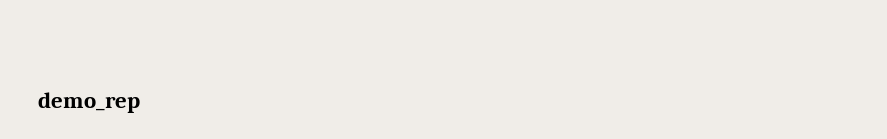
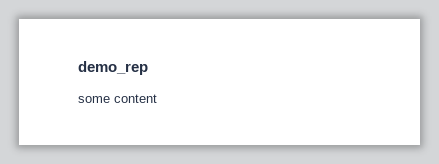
+ some content

